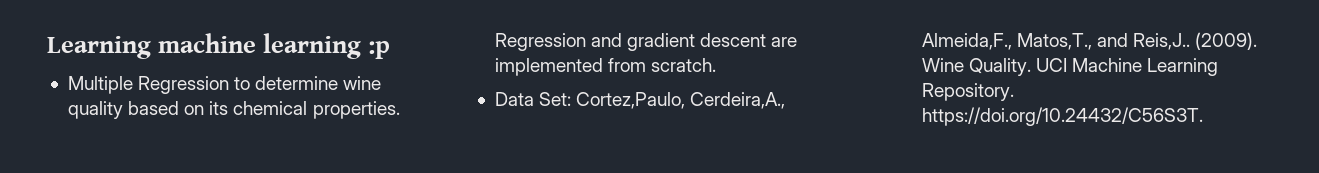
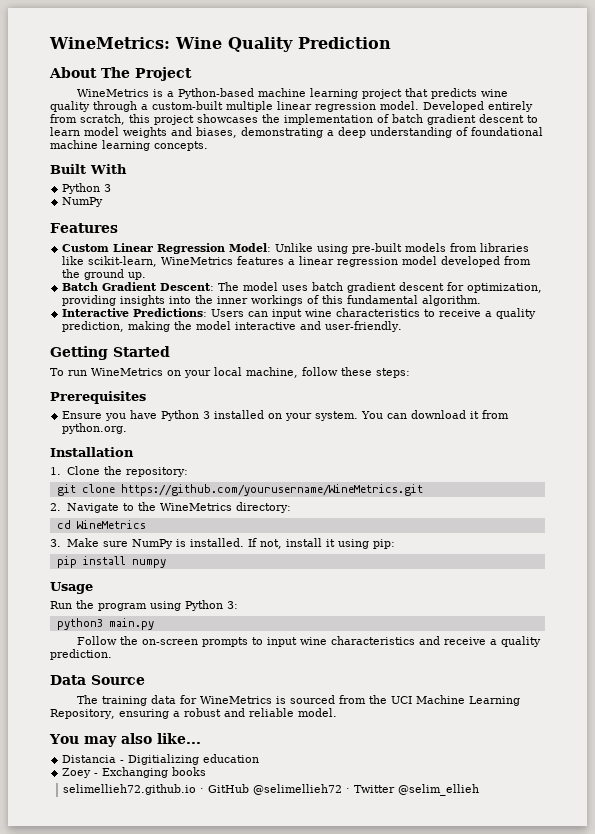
- Learning machine learning :p
- Multiple Regression to determine wine quality based on its chemical properties. Regression and gradient descent are implemented from scratch.
- Data Set: Cortez,Paulo, Cerdeira,A., Almeida,F., Matos,T., and Reis,J.. (2009). Wine Quality. UCI Machine Learning Repository. https://doi.org/10.24432/C56S3T.
+ WineMetrics: Wine Quality Prediction
+ About The Project
+ WineMetrics is a Python-based machine learning project that predicts wine quality through a custom-built multiple linear regression model. Developed entirely from scratch, this project showcases the implementation of batch gradient descent to learn model weights and biases, demonstrating a deep understanding of foundational machine learning concepts.
+ Built With
+ Python 3
+ NumPy
+ Features
+ Custom Linear Regression Model: Unlike using pre-built models from libraries like scikit-learn, WineMetrics features a linear regression model developed from the ground up.
+ Batch Gradient Descent: The model uses batch gradient descent for optimization, providing insights into the inner workings of this fundamental algorithm.
+ Interactive Predictions: Users can input wine characteristics to receive a quality prediction, making the model interactive and user-friendly.
+ Getting Started
+ To run WineMetrics on your local machine, follow these steps:
+ Prerequisites
+ Ensure you have Python 3 installed on your system. You can download it from python.org.
+ Installation
+ 1. Clone the repository:
+ git clone https://github.com/yourusername/WineMetrics.git
+ 2. Navigate to the WineMetrics directory:
+ cd WineMetrics
+ 3. Make sure NumPy is installed. If not, install it using pip:
+ pip install numpy
+ Usage
+ Run the program using Python 3:
+ python3 main.py
+ Follow the on-screen prompts to input wine characteristics and receive a quality prediction.
+ Data Source
+ The training data for WineMetrics is sourced from the UCI Machine Learning Repository, ensuring a robust and reliable model.
+ You may also like...
+ Distancia - Digitializing education
+ Zoey - Exchanging books
+ selimellieh72.github.io · GitHub @selimellieh72 · Twitter @selim_ellieh

